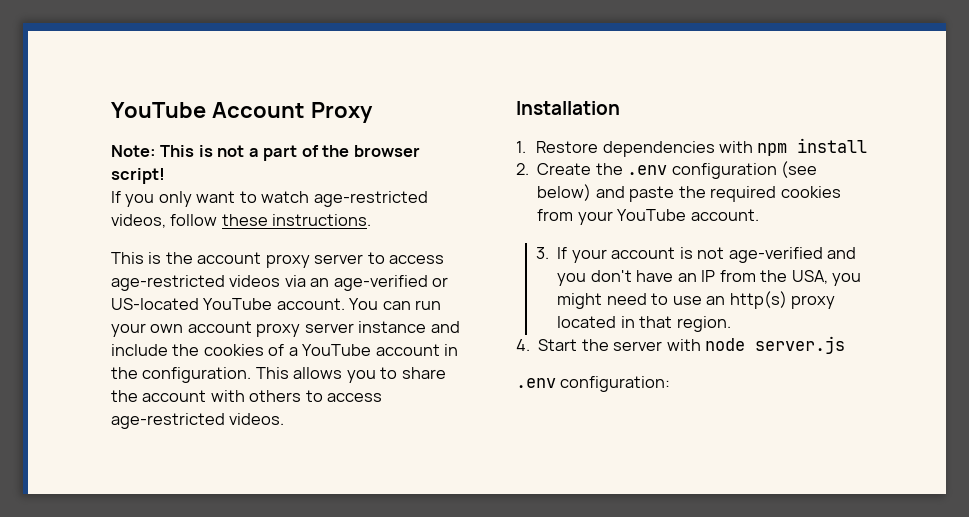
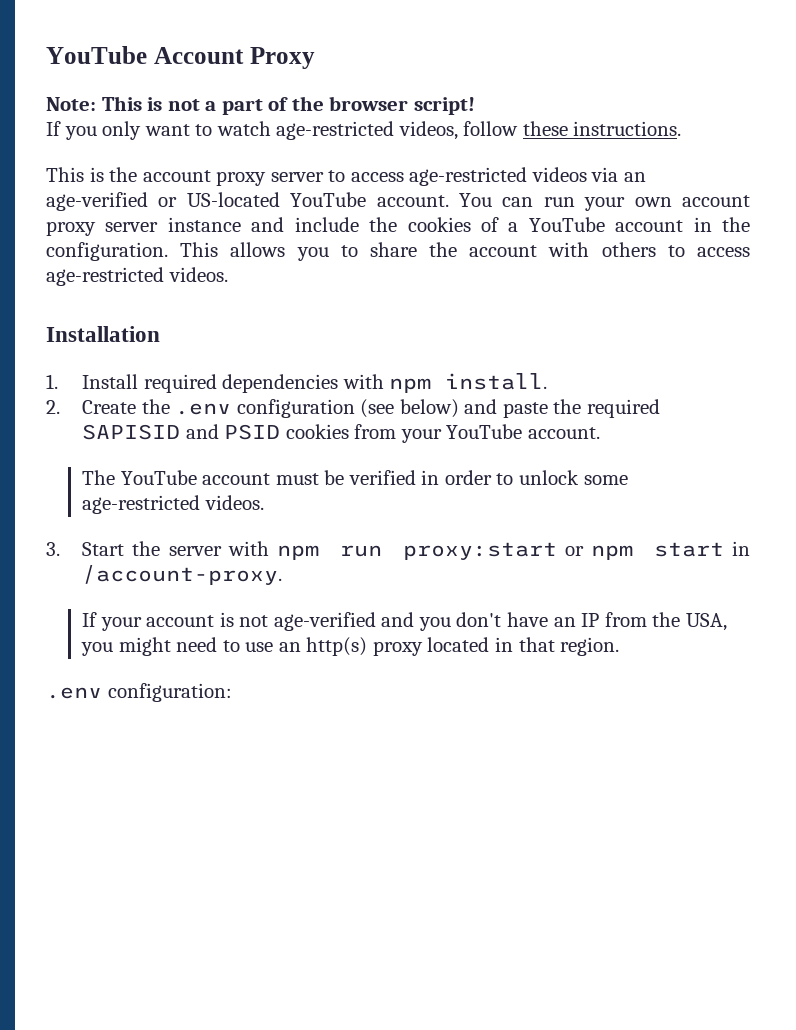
- 1. Restore dependencies with npm install
+ 1. Install required dependencies with npm install.
- 2. Create the .env configuration (see below) and paste the required cookies from your YouTube account.
+ 2. Create the .env configuration (see below) and paste the required SAPISID and PSID cookies from your YouTube account.
- 3. If your account is not age-verified and you don't have an IP from the USA, you might need to use an http(s) proxy located in that region.
+ The YouTube account must be verified in order to unlock some age-restricted videos.
+ 3. Start the server with npm run proxy:start or npm start in /account-proxy.
+ If your account is not age-verified and you don't have an IP from the USA, you might need to use an http(s) proxy located in that region.
- 4. Start the server with node server.js

